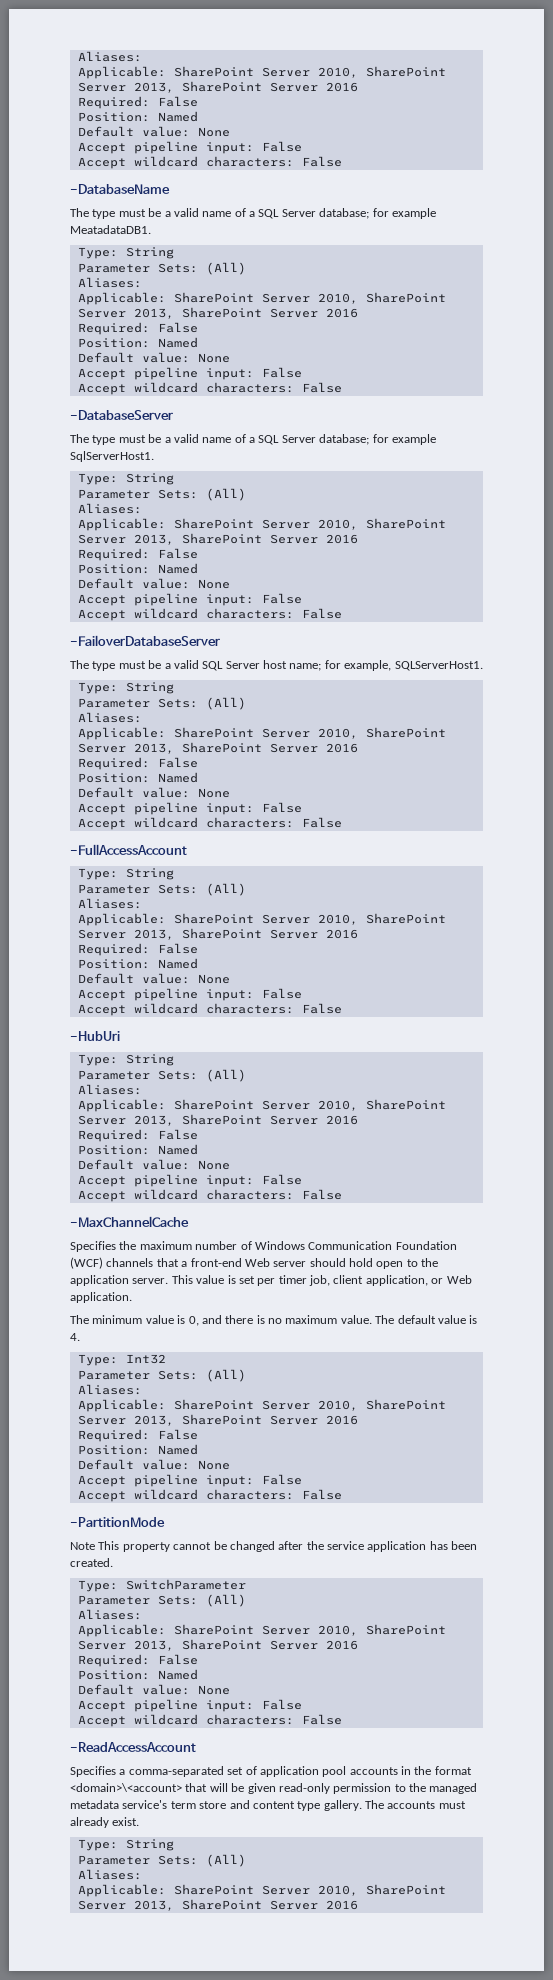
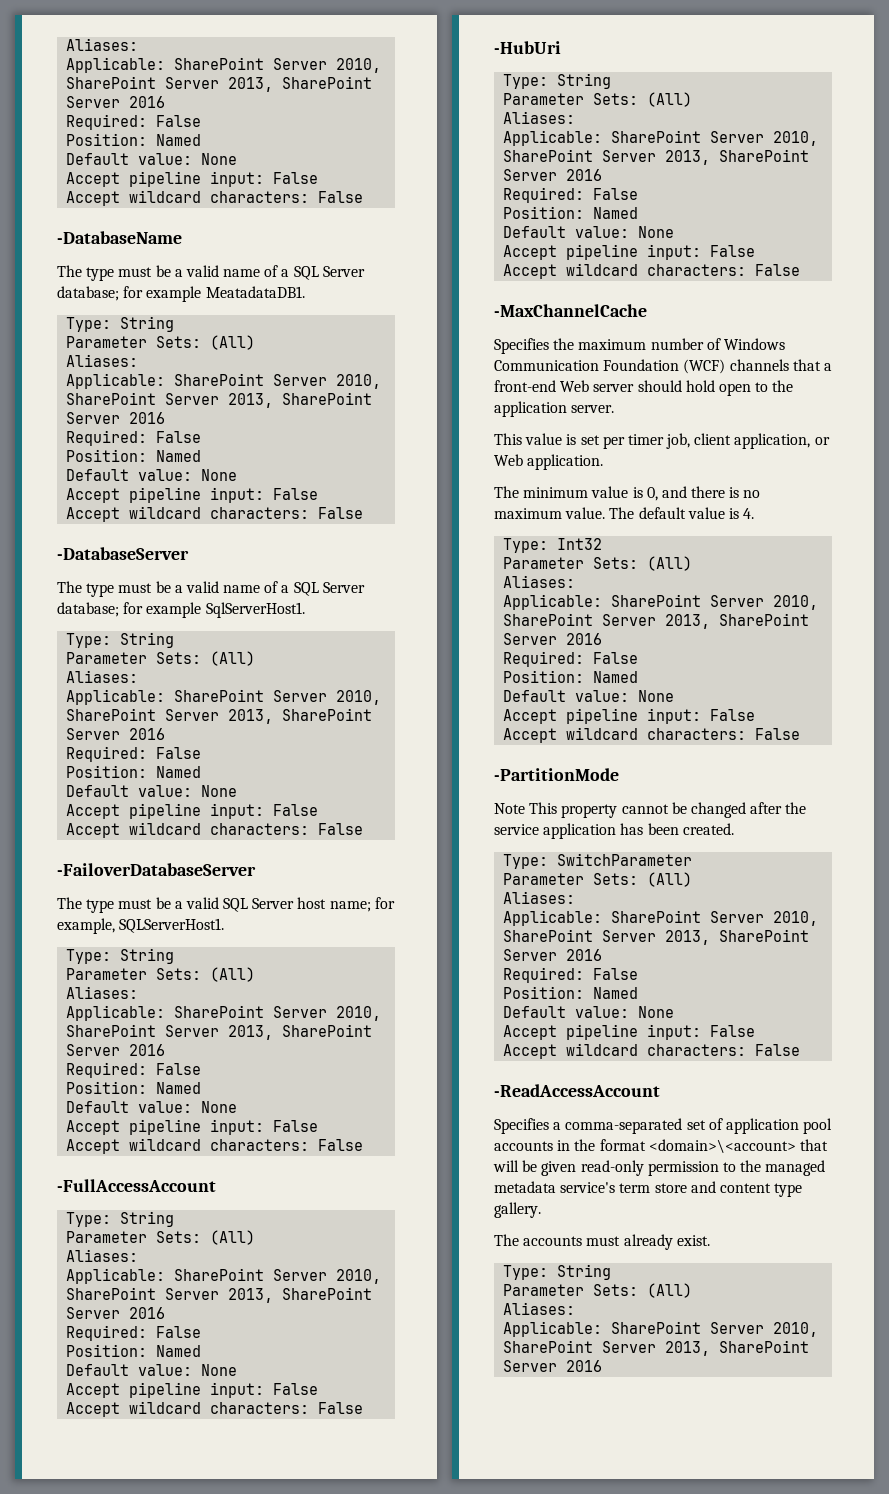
- Specifies the maximum number of Windows Communication Foundation (WCF) channels that a front-end Web server should hold open to the application server. This value is set per timer job, client application, or Web application.
+ Specifies the maximum number of Windows Communication Foundation (WCF) channels that a front-end Web server should hold open to the application server.
+ This value is set per timer job, client application, or Web application.
- Specifies a comma-separated set of application pool accounts in the format <domain>\<account> that will be given read-only permission to the managed metadata service's term store and content type gallery. The accounts must already exist.
+ Specifies a comma-separated set of application pool accounts in the format <domain>\<account> that will be given read-only permission to the managed metadata service's term store and content type gallery.
+ The accounts must already exist.

